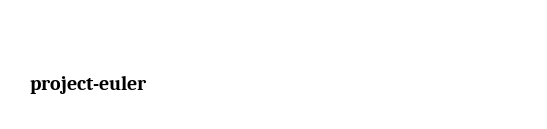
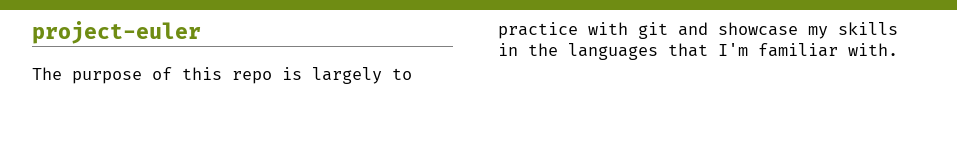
+ The purpose of this repo is largely to practice with git and showcase my skills in the languages that I'm familiar with.

